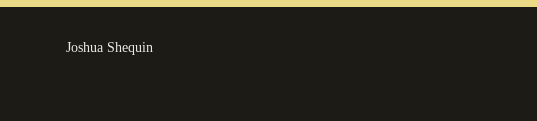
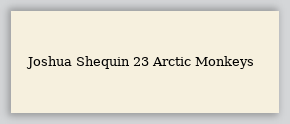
- Joshua Shequin
+ Joshua Shequin 23 Arctic Monkeys

